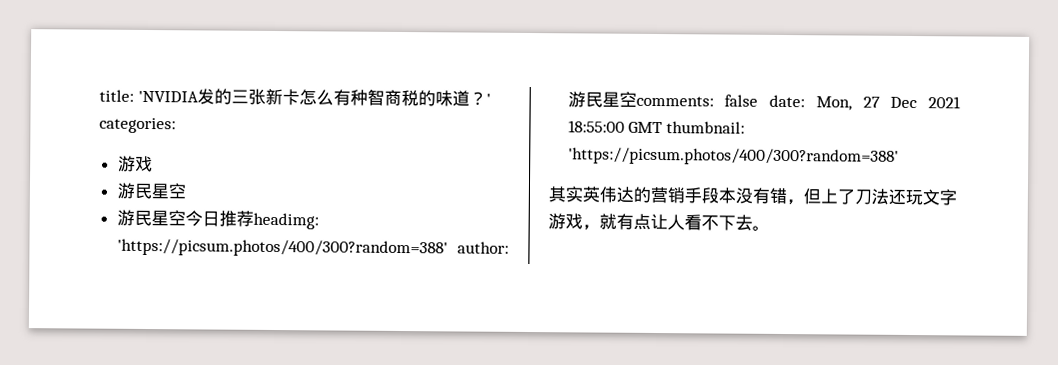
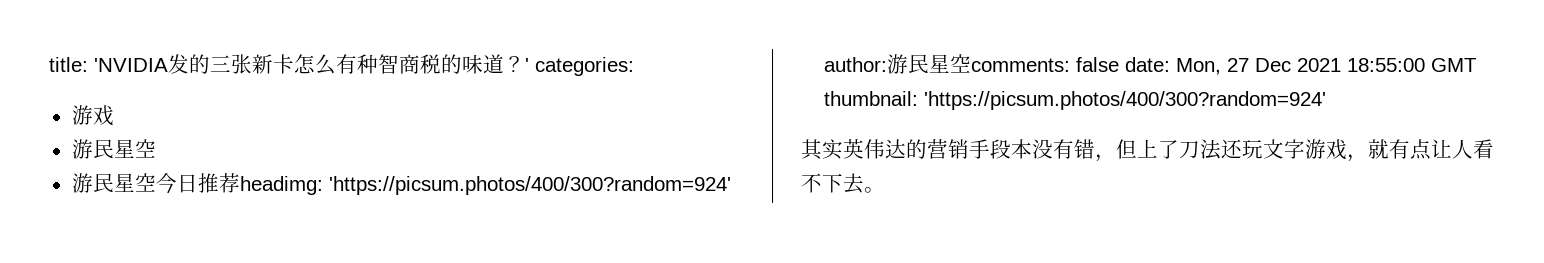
- 游民星空今日推荐headimg: 'https://picsum.photos/400/300?random=388' author:游民星空comments: false date: Mon, 27 Dec 2021 18:55:00 GMT thumbnail: 'https://picsum.photos/400/300?random=388'
+ 游民星空今日推荐headimg: 'https://picsum.photos/400/300?random=924' author:游民星空comments: false date: Mon, 27 Dec 2021 18:55:00 GMT thumbnail: 'https://picsum.photos/400/300?random=924'

